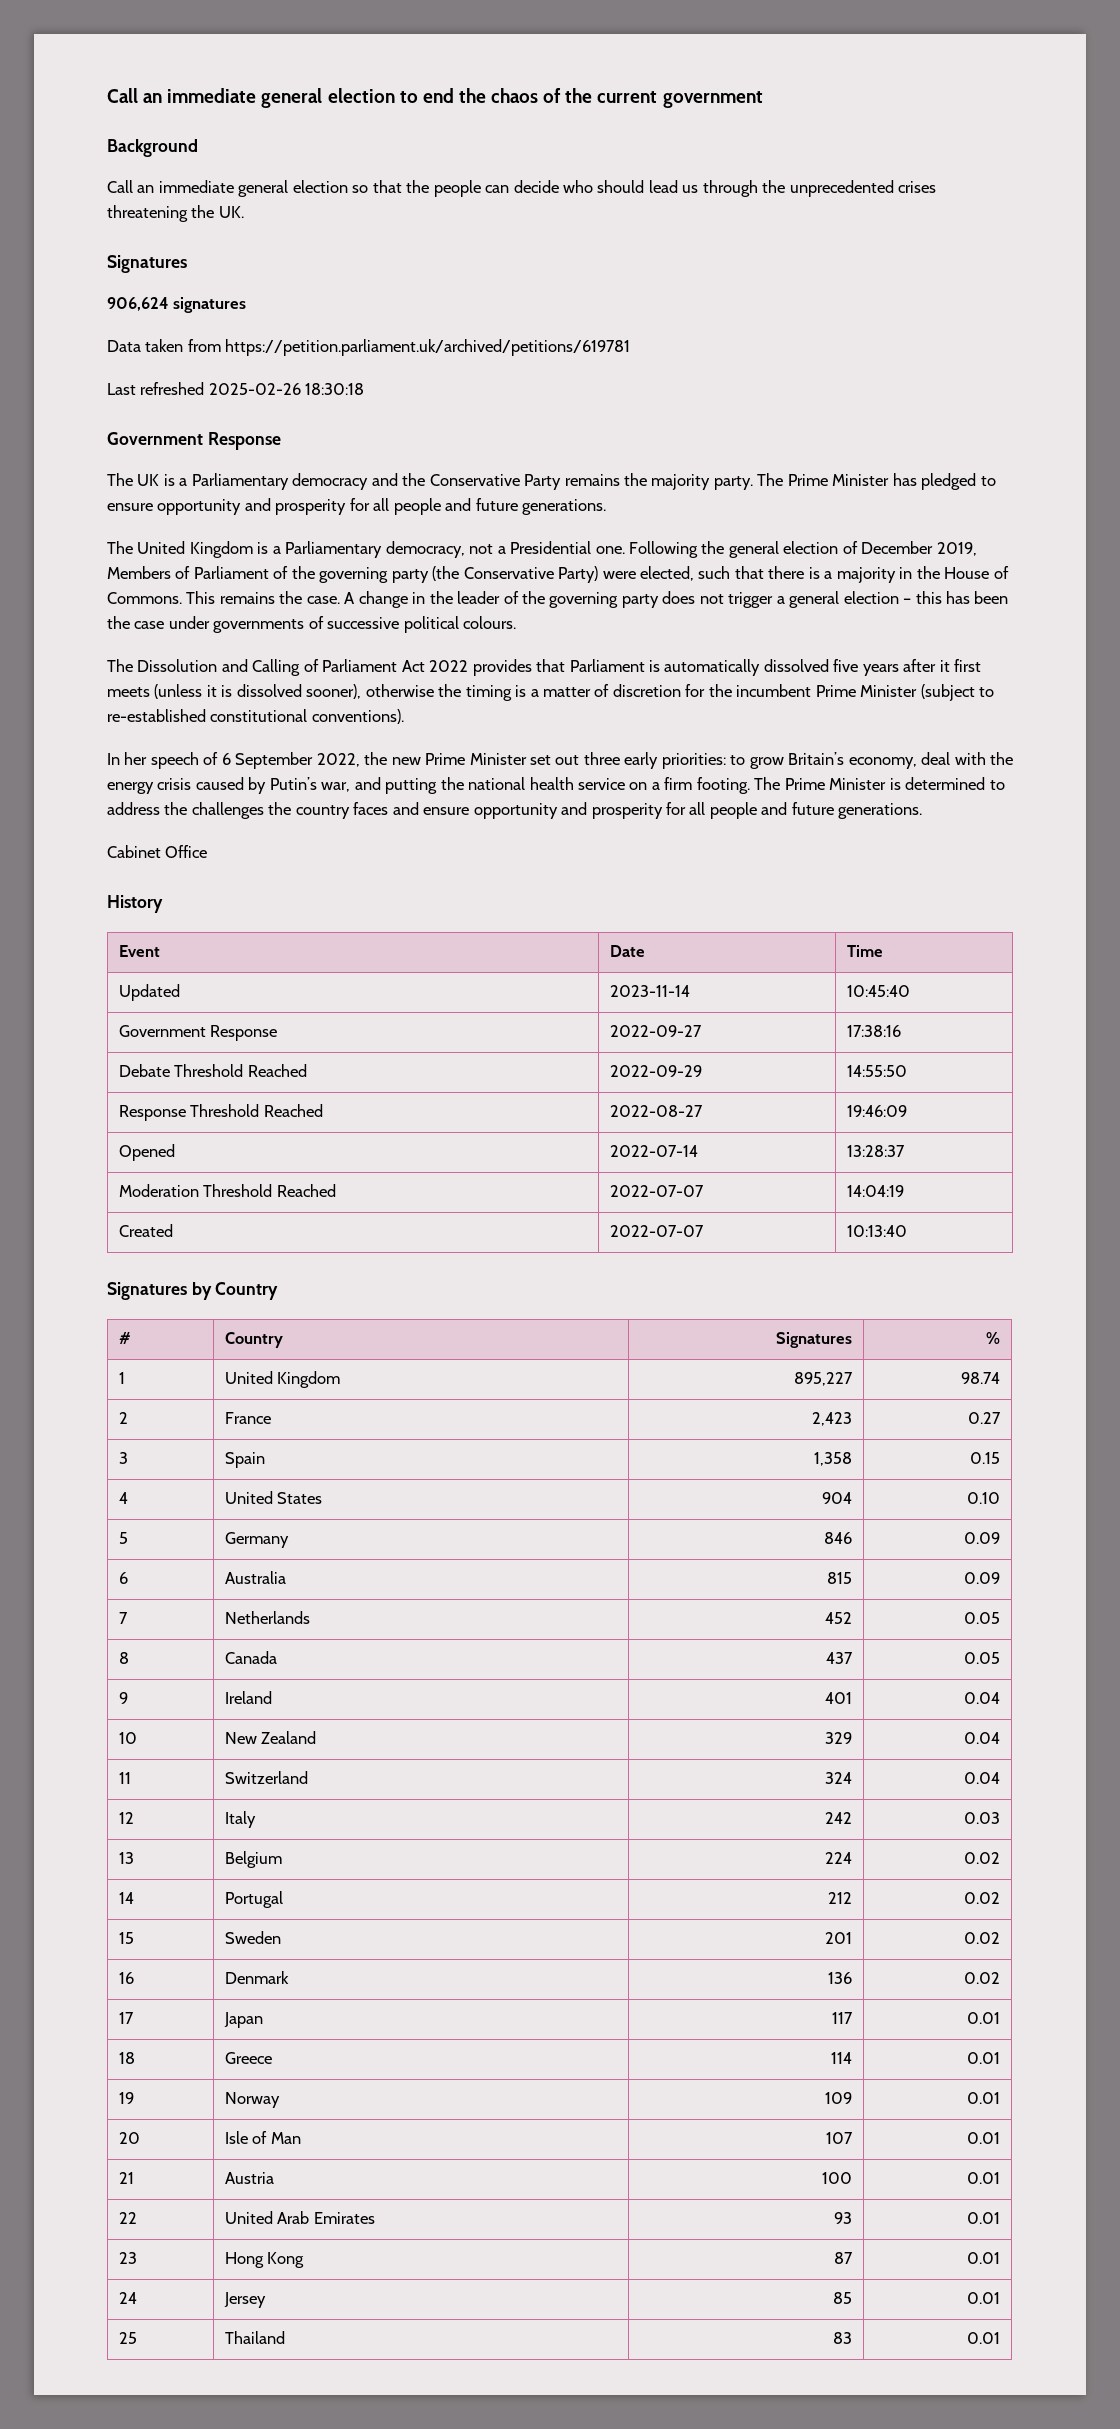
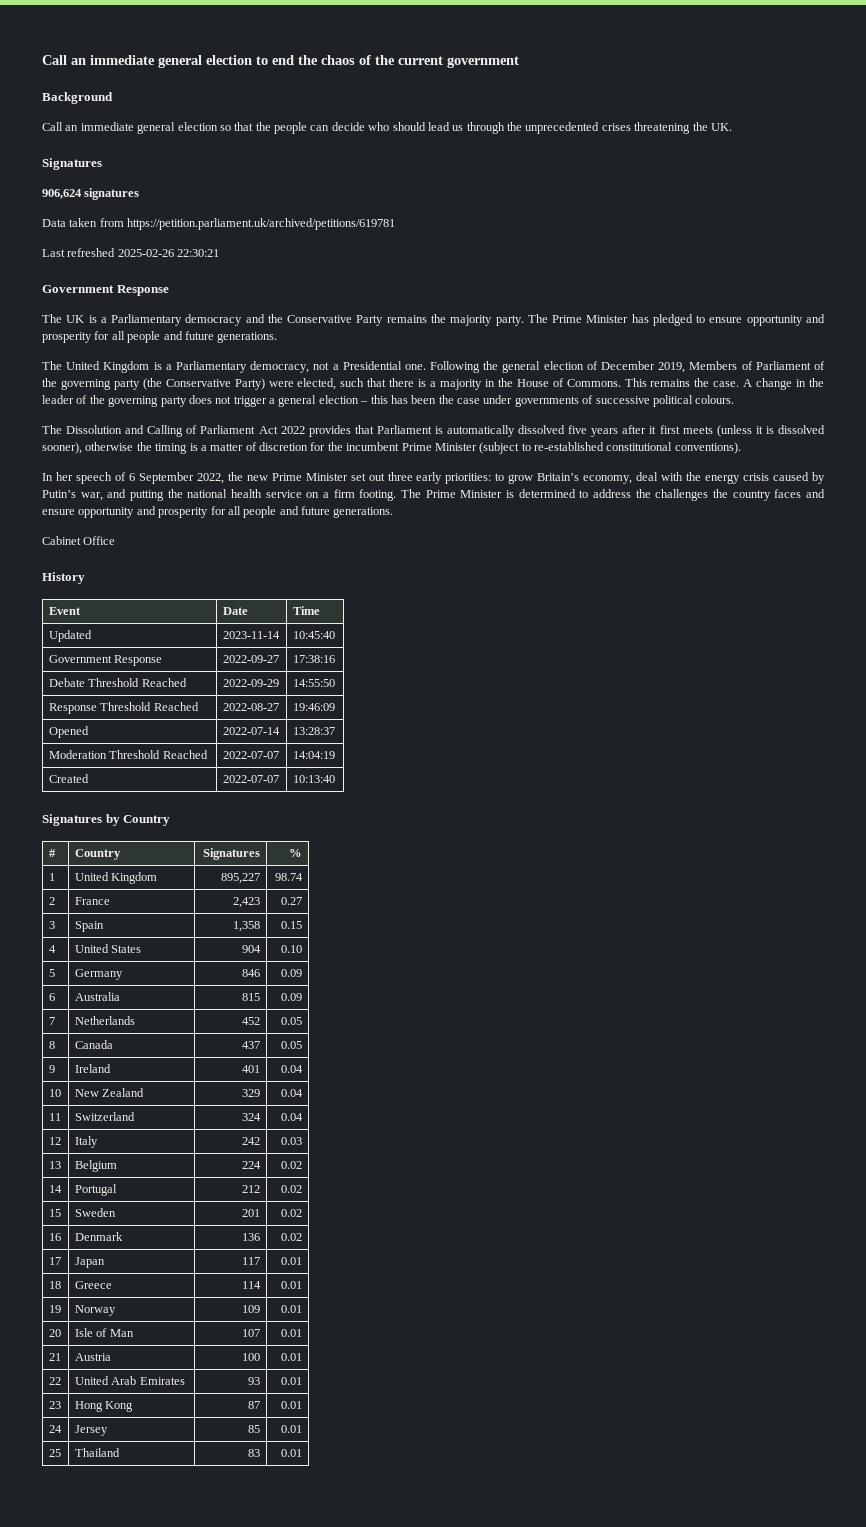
- Last refreshed 2025-02-26 18:30:18
+ Last refreshed 2025-02-26 22:30:21

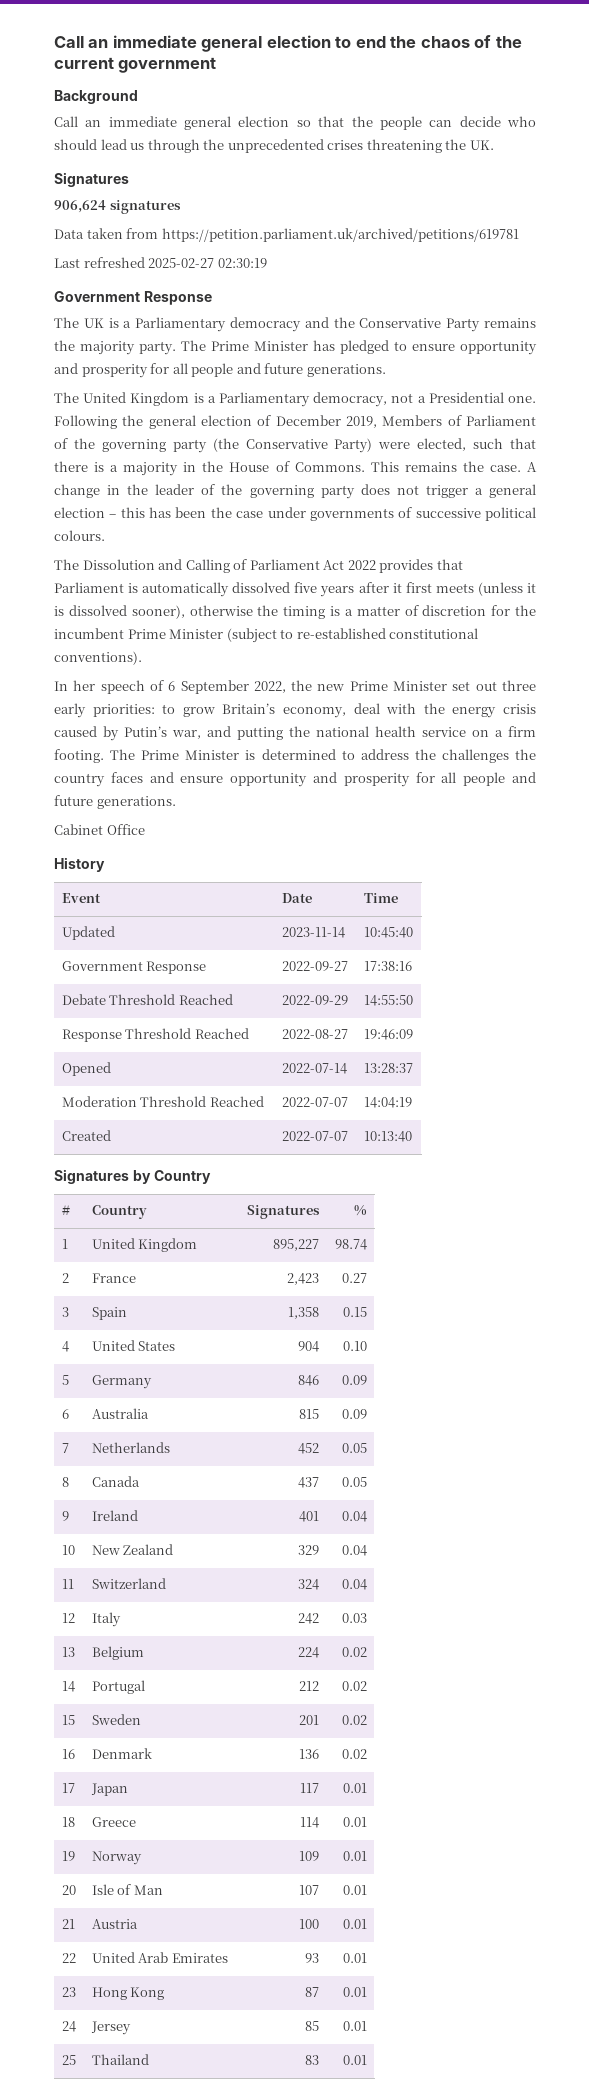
- Last refreshed 2025-02-26 22:30:21
+ Last refreshed 2025-02-27 02:30:19

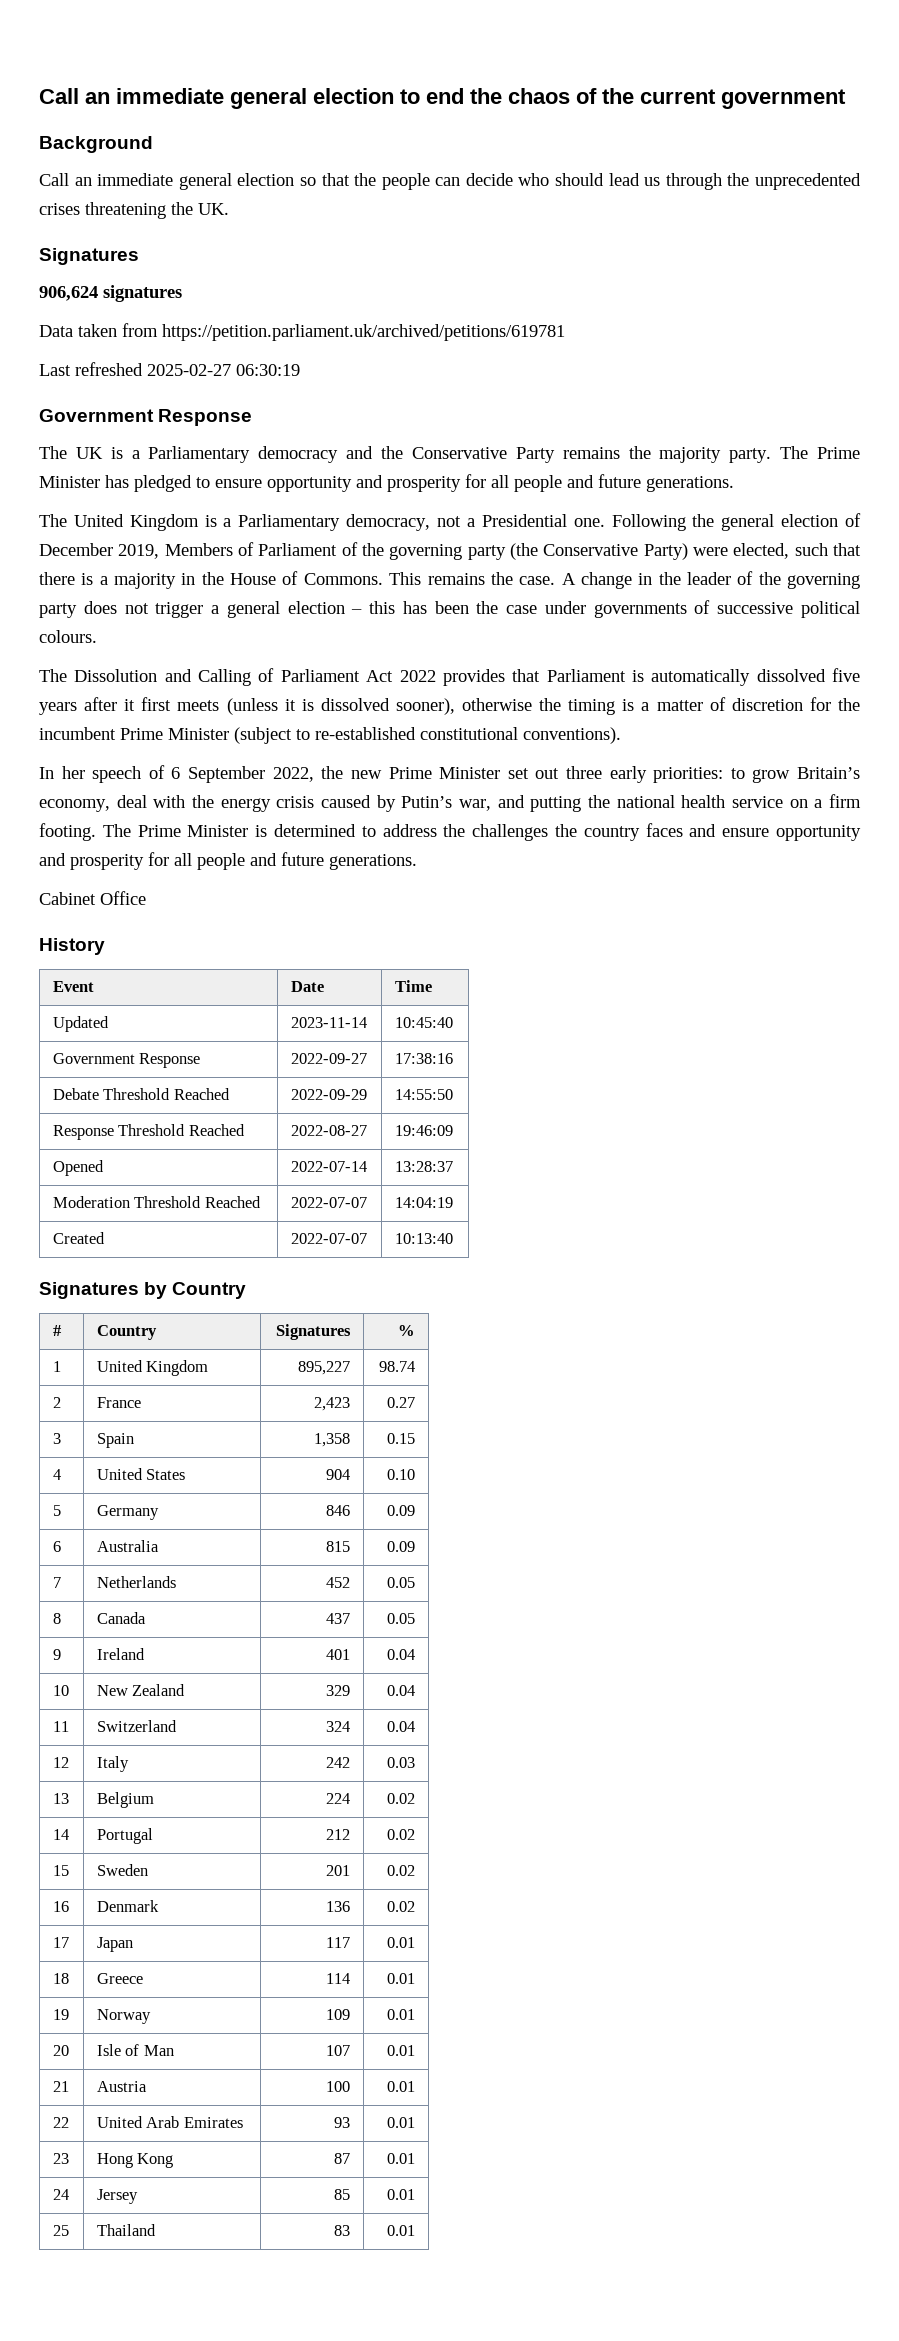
- Last refreshed 2025-02-27 02:30:19
+ Last refreshed 2025-02-27 06:30:19

